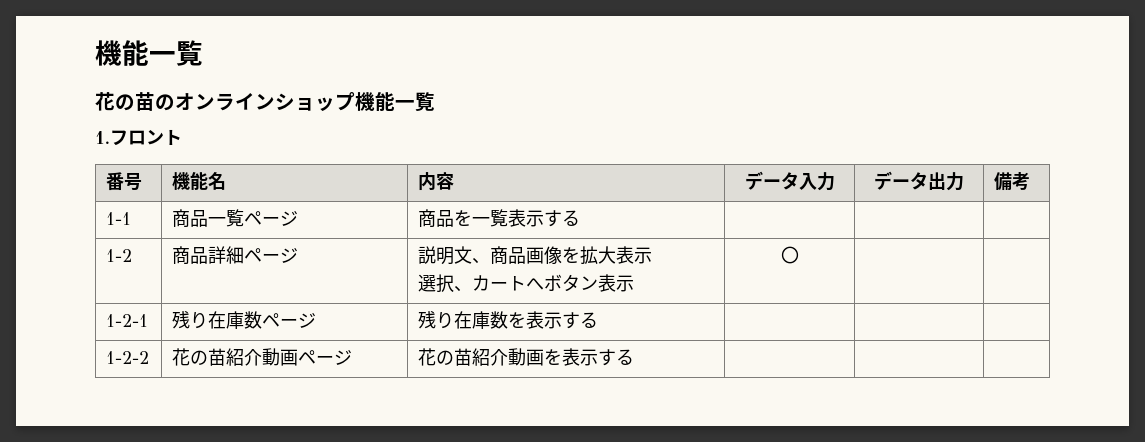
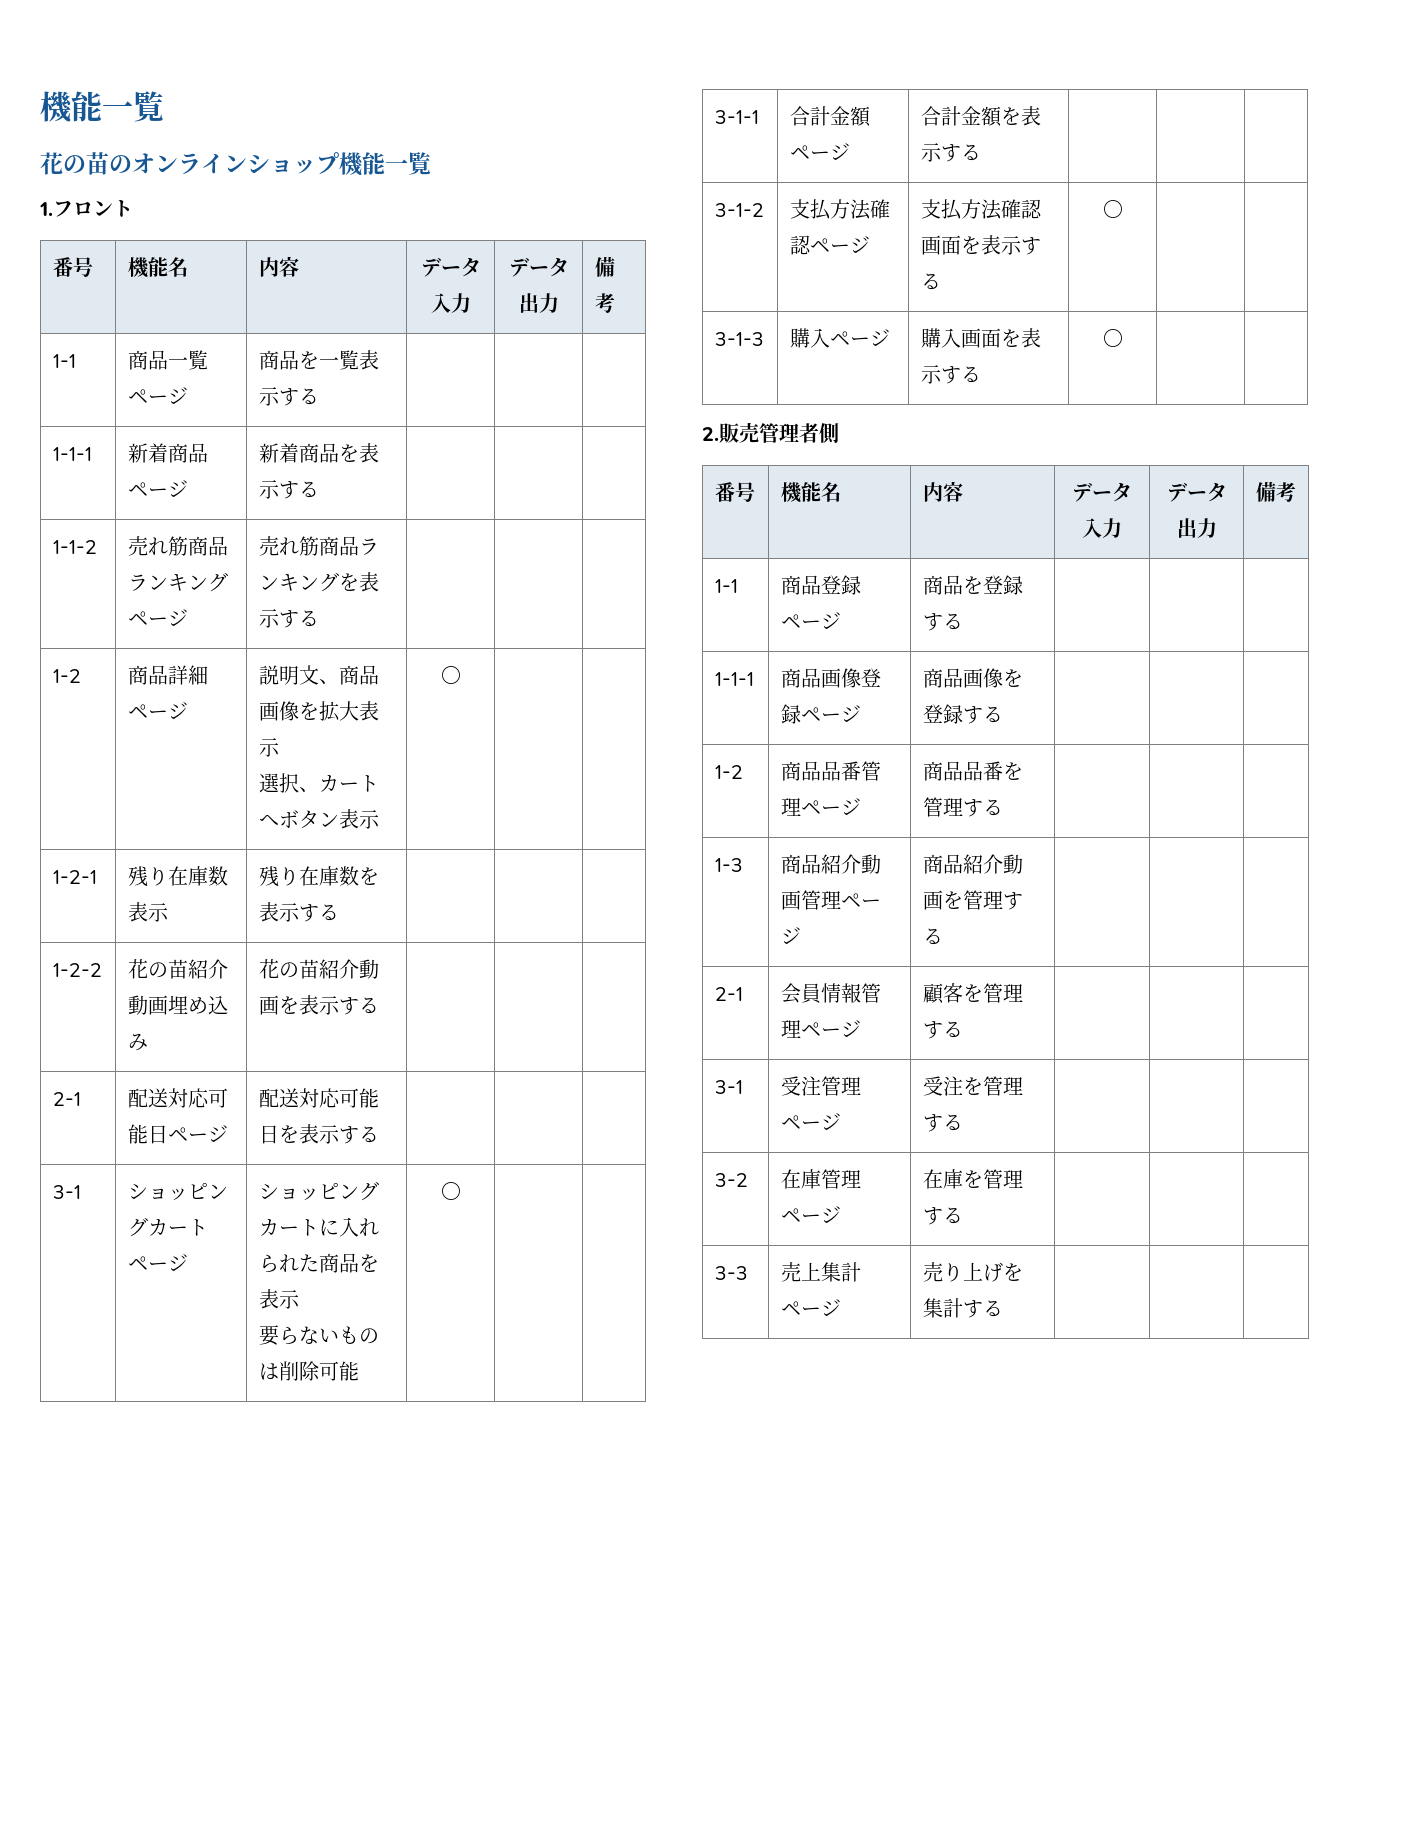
+ 1-1-1 | 新着商品ページ | 新着商品を表示する | | |
+ 1-1-2 | 売れ筋商品ランキングページ | 売れ筋商品ランキングを表示する | | |
- 1-2-1 | 残り在庫数ページ | 残り在庫数を表示する | | |
+ 1-2-1 | 残り在庫数表示 | 残り在庫数を表示する | | |
- 1-2-2 | 花の苗紹介動画ページ | 花の苗紹介動画を表示する | | |
+ 1-2-2 | 花の苗紹介動画埋め込み | 花の苗紹介動画を表示する | | |
+ 2-1 | 配送対応可能日ページ | 配送対応可能日を表示する | | |
+ 3-1 | ショッピングカートページ | ショッピングカートに入れられた商品を表示
+ 要らないものは削除可能 | 〇 | |
+ 3-1-1 | 合計金額ページ | 合計金額を表示する | | |
+ 3-1-2 | 支払方法確認ページ | 支払方法確認画面を表示する | 〇 | |
+ 3-1-3 | 購入ページ | 購入画面を表示する | 〇 | |
+ 2.販売管理者側
+ 番号 | 機能名 | 内容 | データ入力 | データ出力 | 備考
+ 1-1 | 商品登録ページ | 商品を登録する | | |
+ 1-1-1 | 商品画像登録ページ | 商品画像を登録する | | |
+ 1-2 | 商品品番管理ページ | 商品品番を管理する | | |
+ 1-3 | 商品紹介動画管理ページ | 商品紹介動画を管理する | | |
+ 2-1 | 会員情報管理ページ | 顧客を管理する | | |
+ 3-1 | 受注管理ページ | 受注を管理する | | |
+ 3-2 | 在庫管理ページ | 在庫を管理する | | |
+ 3-3 | 売上集計ページ | 売り上げを集計する | | |

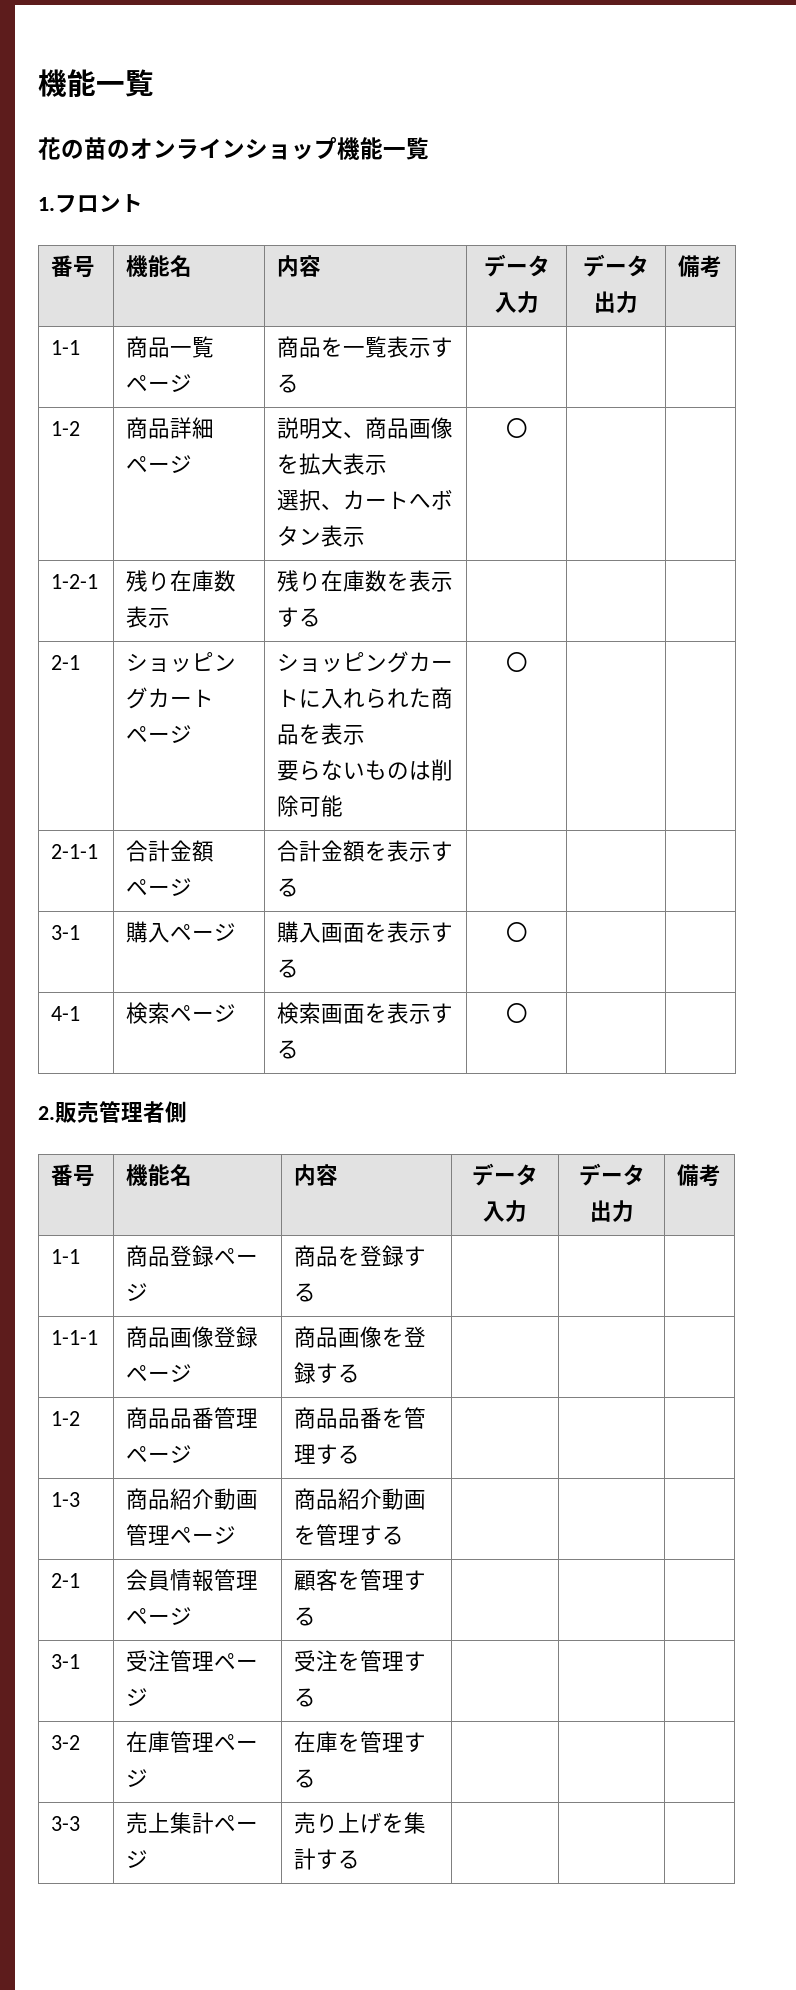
- 1-1-1 | 新着商品ページ | 新着商品を表示する | | |
- 1-1-2 | 売れ筋商品ランキングページ | 売れ筋商品ランキングを表示する | | |
- 1-2-2 | 花の苗紹介動画埋め込み | 花の苗紹介動画を表示する | | |
- 2-1 | 配送対応可能日ページ | 配送対応可能日を表示する | | |
- 3-1 | ショッピングカートページ | ショッピングカートに入れられた商品を表示
+ 2-1 | ショッピングカートページ | ショッピングカートに入れられた商品を表示
- 3-1-1 | 合計金額ページ | 合計金額を表示する | | |
+ 2-1-1 | 合計金額ページ | 合計金額を表示する | | |
- 3-1-2 | 支払方法確認ページ | 支払方法確認画面を表示する | 〇 | |
- 3-1-3 | 購入ページ | 購入画面を表示する | 〇 | |
+ 3-1 | 購入ページ | 購入画面を表示する | 〇 | |
+ 4-1 | 検索ページ | 検索画面を表示する | 〇 | |

